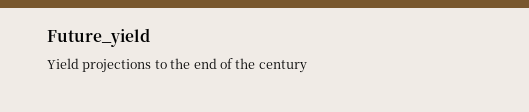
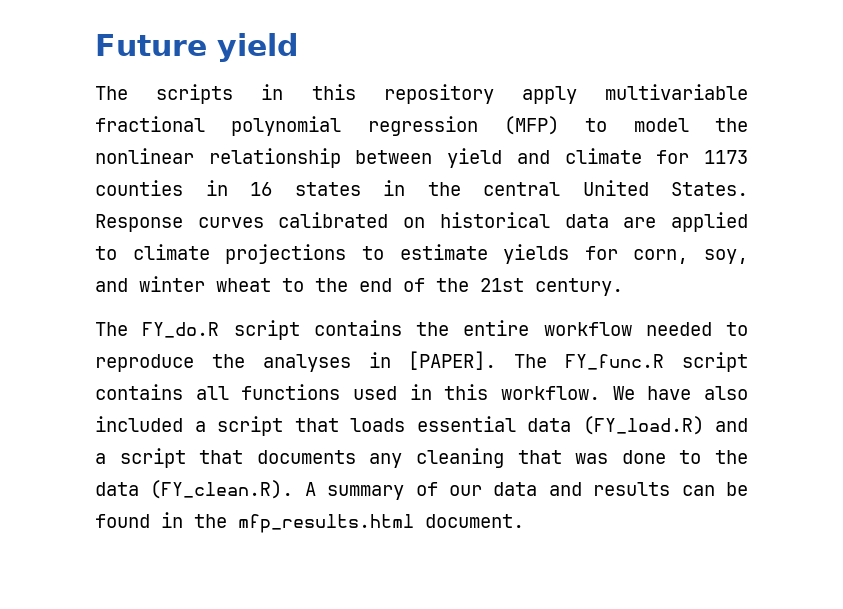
- Future_yield
- Yield projections to the end of the century
+ Future yield
+ The scripts in this repository apply multivariable fractional polynomial regression (MFP) to model the nonlinear relationship between yield and climate for 1173 counties in 16 states in the central United States. Response curves calibrated on historical data are applied to climate projections to estimate yields for corn, soy, and winter wheat to the end of the 21st century.
+ The FY_do.R script contains the entire workflow needed to reproduce the analyses in [PAPER]. The FY_func.R script contains all functions used in this workflow. We have also included a script that loads essential data (FY_load.R) and a script that documents any cleaning that was done to the data (FY_clean.R). A summary of our data and results can be found in the mfp_results.html document.

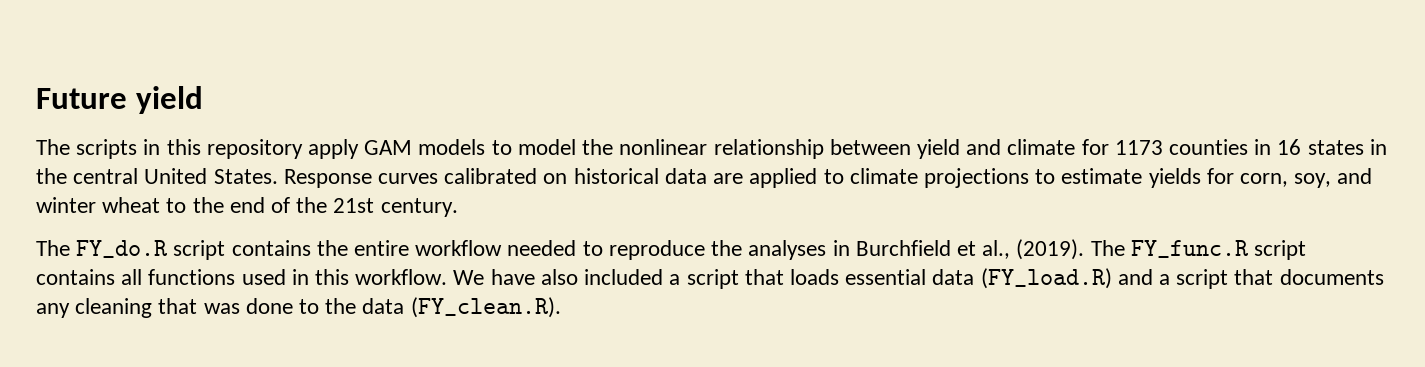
- The scripts in this repository apply multivariable fractional polynomial regression (MFP) to model the nonlinear relationship between yield and climate for 1173 counties in 16 states in the central United States.
+ The scripts in this repository apply GAM models to model the nonlinear relationship between yield and climate for 1173 counties in 16 states in the central United States.
- The FY_do.R script contains the entire workflow needed to reproduce the analyses in [PAPER].
+ The FY_do.R script contains the entire workflow needed to reproduce the analyses in Burchfield et al., (2019).
- We have also included a script that loads essential data (FY_load.R) and a script that documents any cleaning that was done to the data (FY_clean.R). A summary of our data and results can be found in the mfp_results.html document.
+ We have also included a script that loads essential data (FY_load.R) and a script that documents any cleaning that was done to the data (FY_clean.R).

